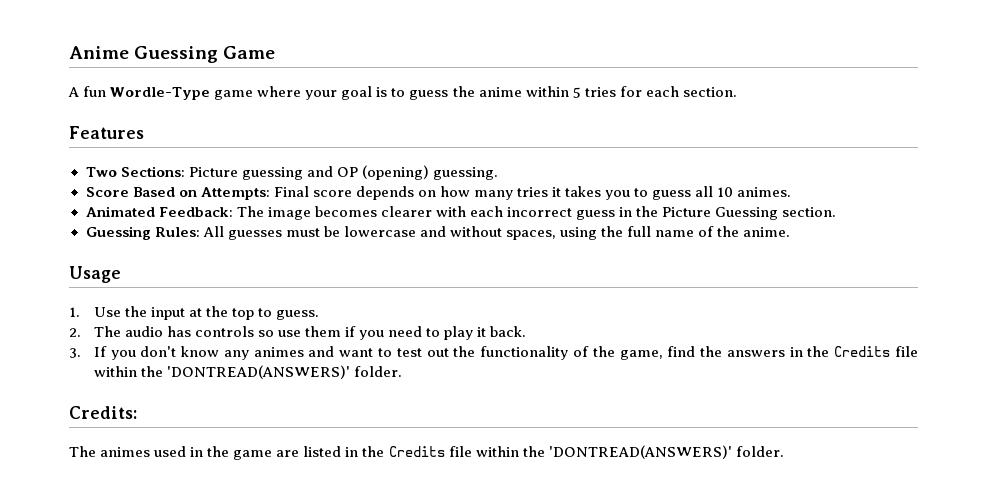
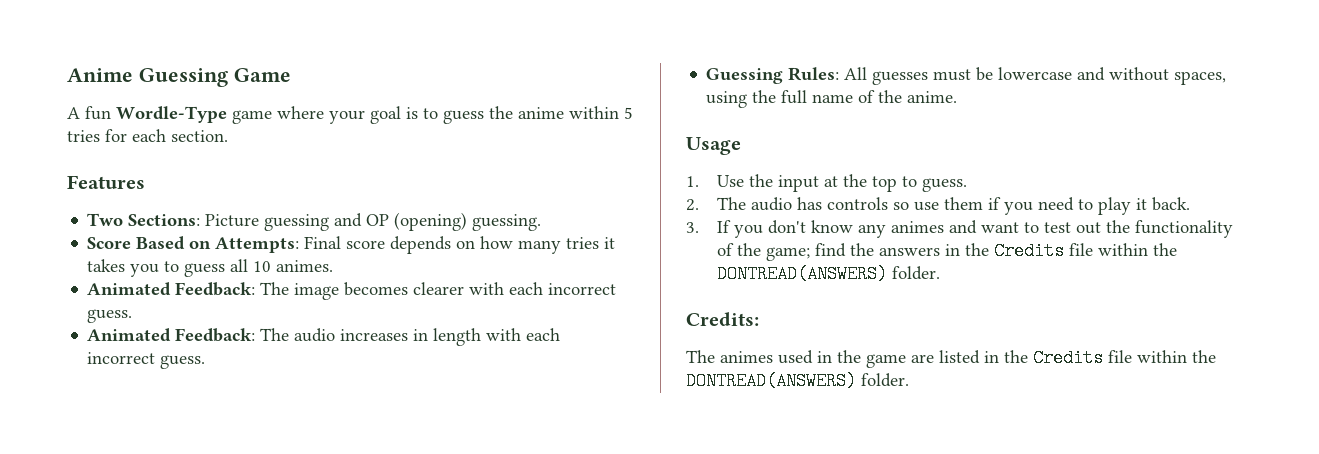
- Animated Feedback: The image becomes clearer with each incorrect guess in the Picture Guessing section.
+ Animated Feedback: The image becomes clearer with each incorrect guess.
+ Animated Feedback: The audio increases in length with each incorrect guess.
- 3. If you don't know any animes and want to test out the functionality of the game, find the answers in the Credits file within the 'DONTREAD(ANSWERS)' folder.
+ 3. If you don't know any animes and want to test out the functionality of the game; find the answers in the Credits file within the DONTREAD(ANSWERS) folder.
- The animes used in the game are listed in the Credits file within the 'DONTREAD(ANSWERS)' folder.
+ The animes used in the game are listed in the Credits file within the DONTREAD(ANSWERS) folder.

